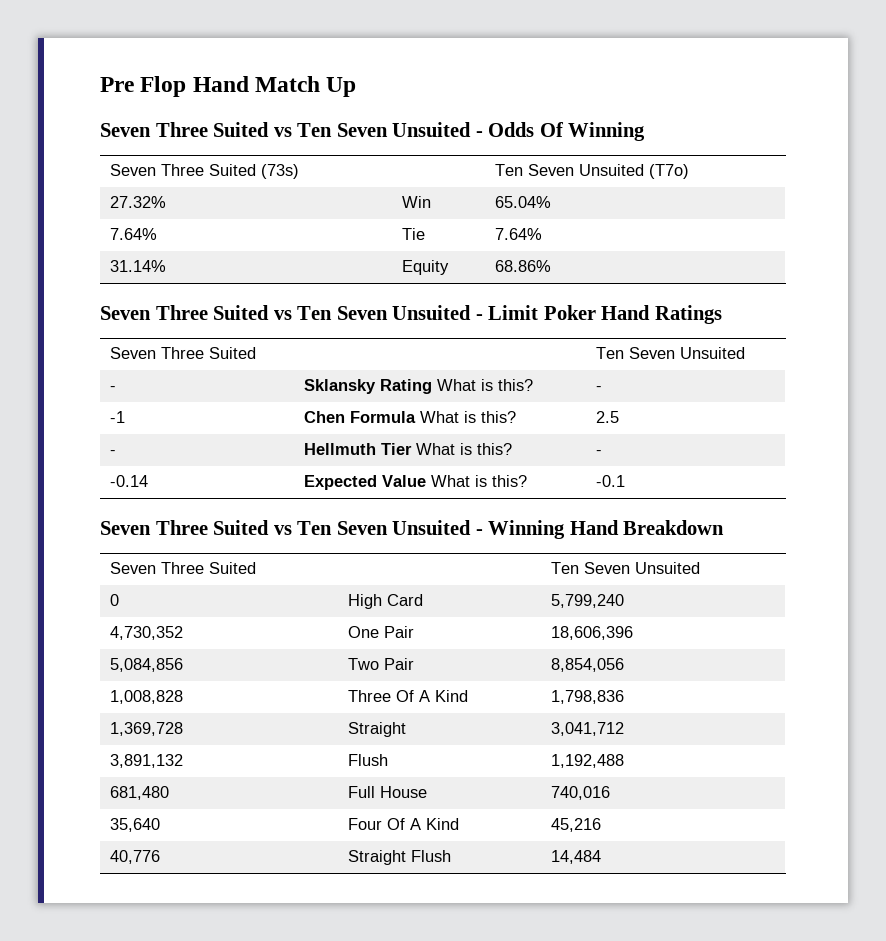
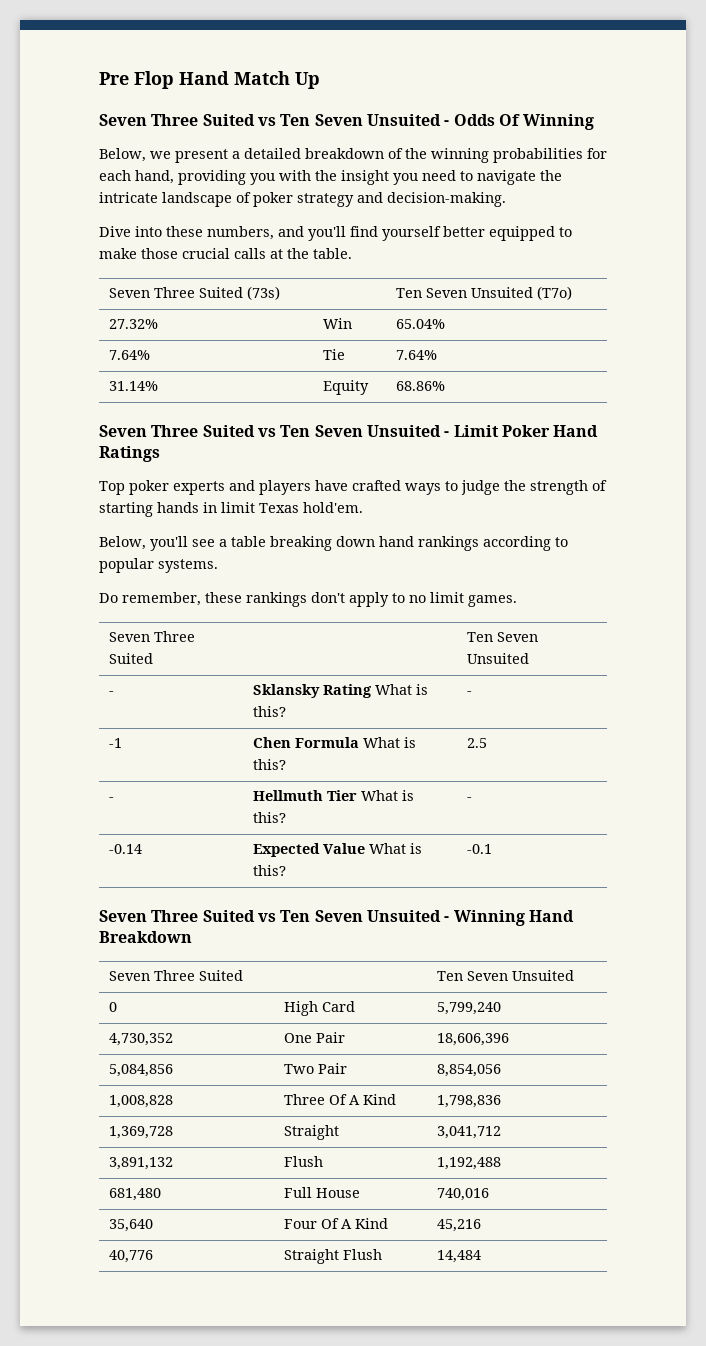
+ Below, we present a detailed breakdown of the winning probabilities for each hand, providing you with the insight you need to navigate the intricate landscape of poker strategy and decision-making.
+ Dive into these numbers, and you'll find yourself better equipped to make those crucial calls at the table.
+ Top poker experts and players have crafted ways to judge the strength of starting hands in limit Texas hold'em.
+ Below, you'll see a table breaking down hand rankings according to popular systems.
+ Do remember, these rankings don't apply to no limit games.

